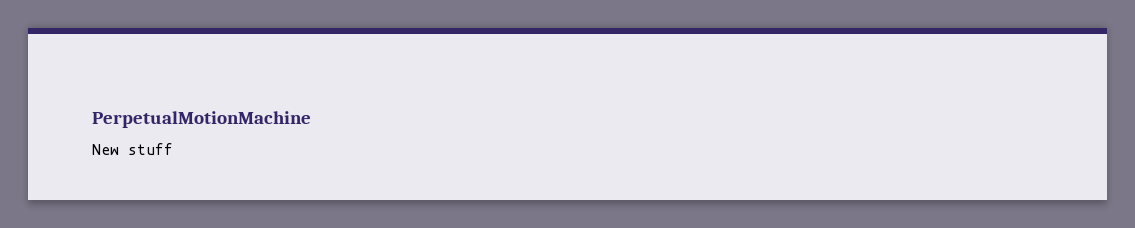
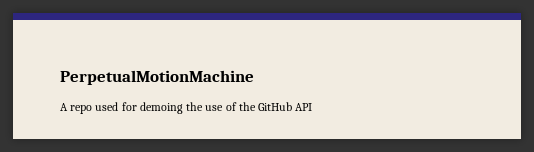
- New stuff
+ A repo used for demoing the use of the GitHub API

